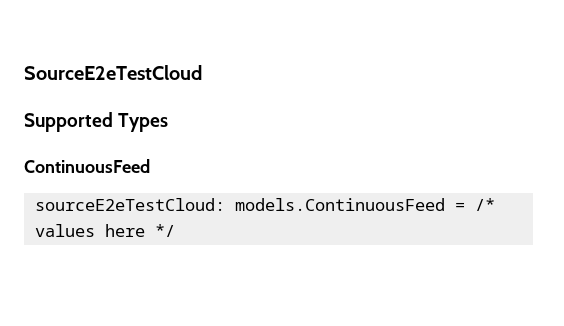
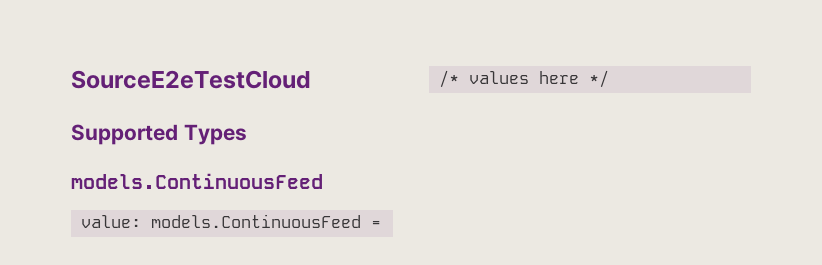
  Supported Types
- ContinuousFeed
- sourceE2eTestCloud: models.ContinuousFeed = /* values here */
+ models.ContinuousFeed
+ value: models.ContinuousFeed = /* values here */

